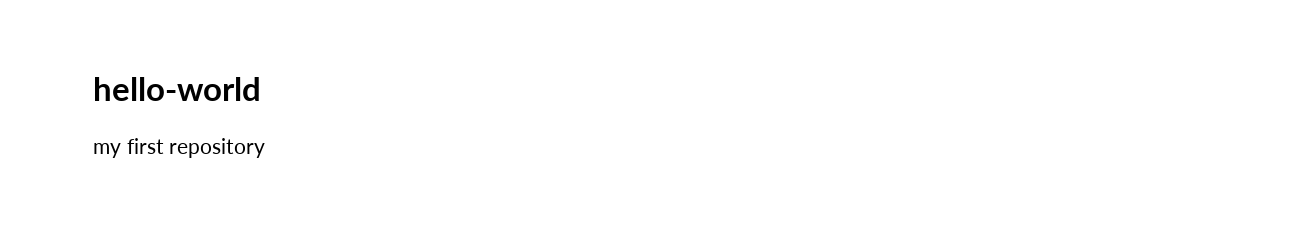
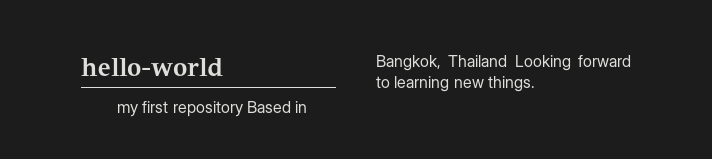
- my first repository
+ my first repository Based in Bangkok, Thailand Looking forward to learning new things.

